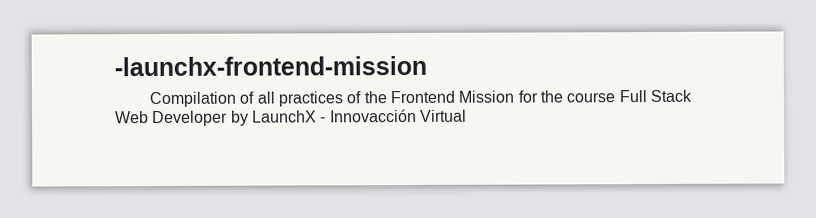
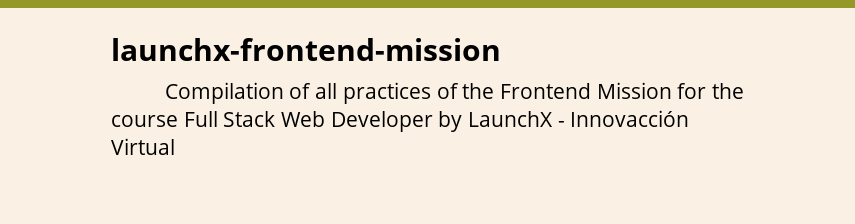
- -launchx-frontend-mission
+ launchx-frontend-mission

